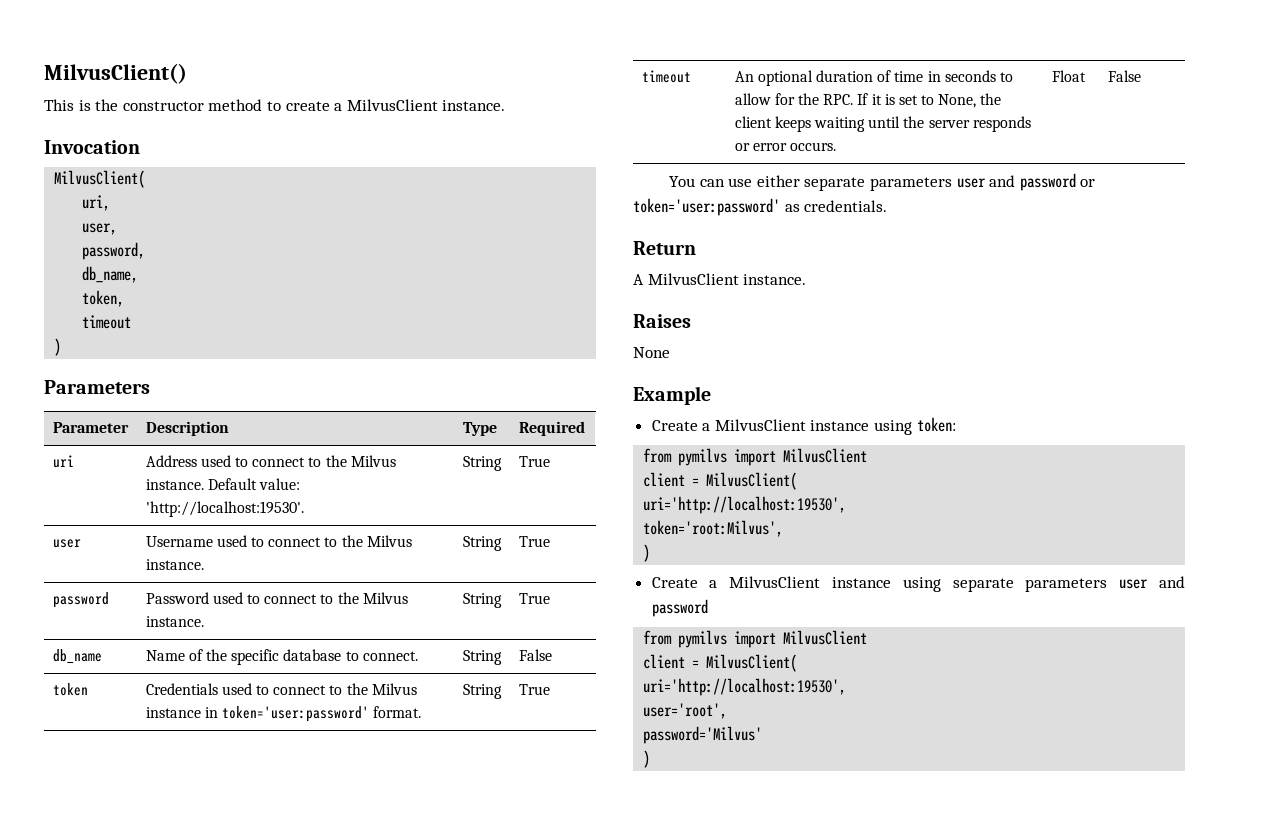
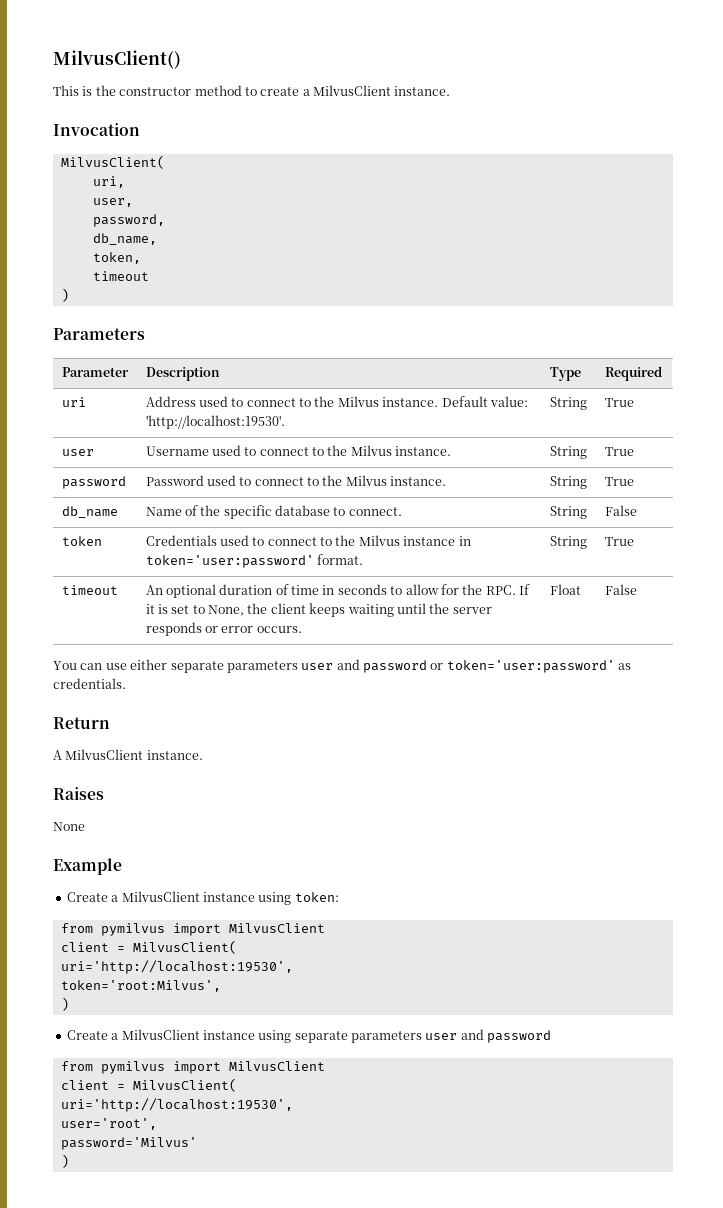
  Create a MilvusClient instance using token:
- from pymilvs import MilvusClient
+ from pymilvus import MilvusClient
  Create a MilvusClient instance using separate parameters user and password
- from pymilvs import MilvusClient
+ from pymilvus import MilvusClient

